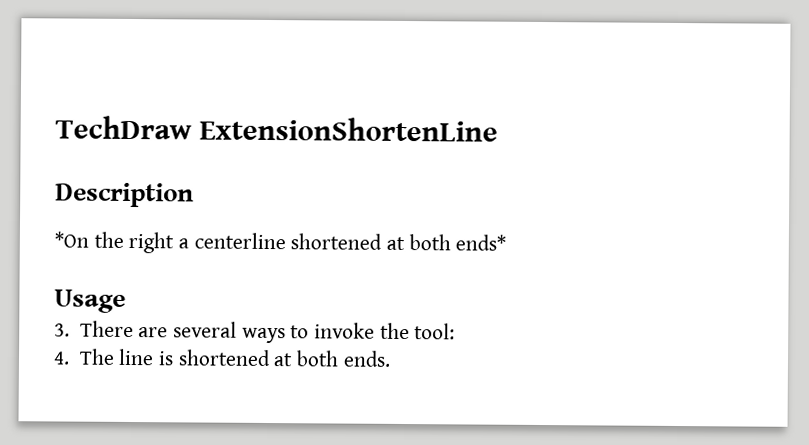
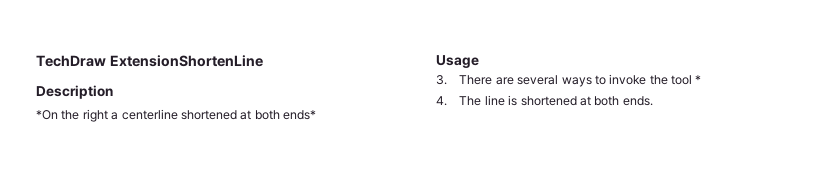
- 3. There are several ways to invoke the tool:
+ 3. There are several ways to invoke the tool *

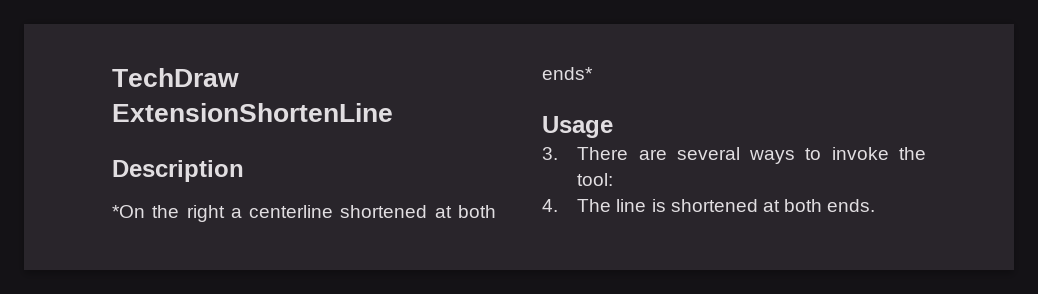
- 3. There are several ways to invoke the tool *
+ 3. There are several ways to invoke the tool:

